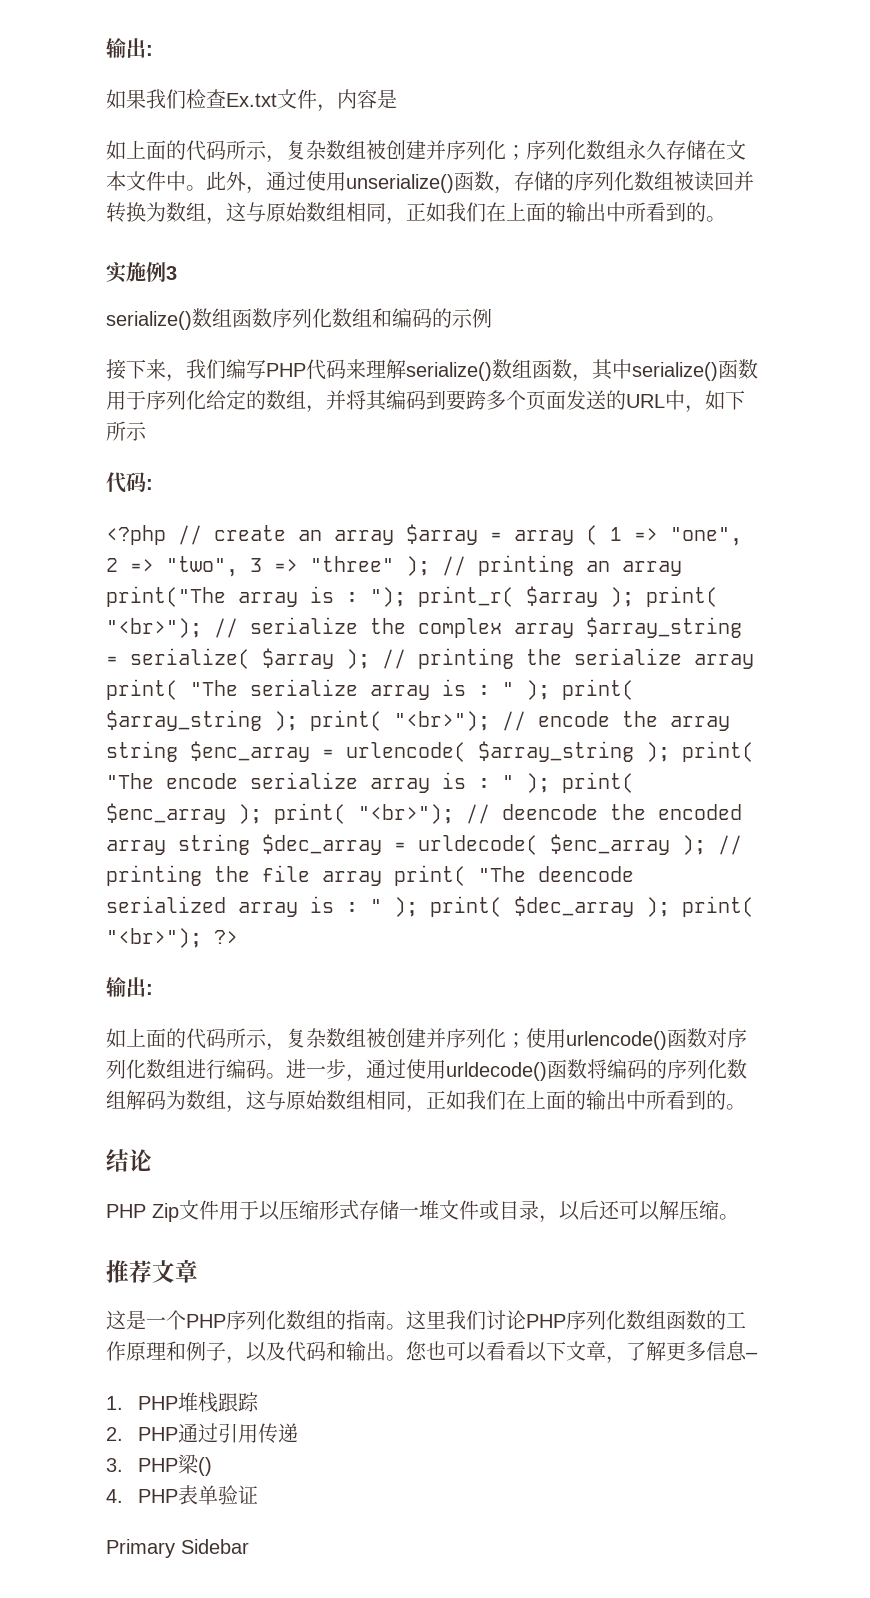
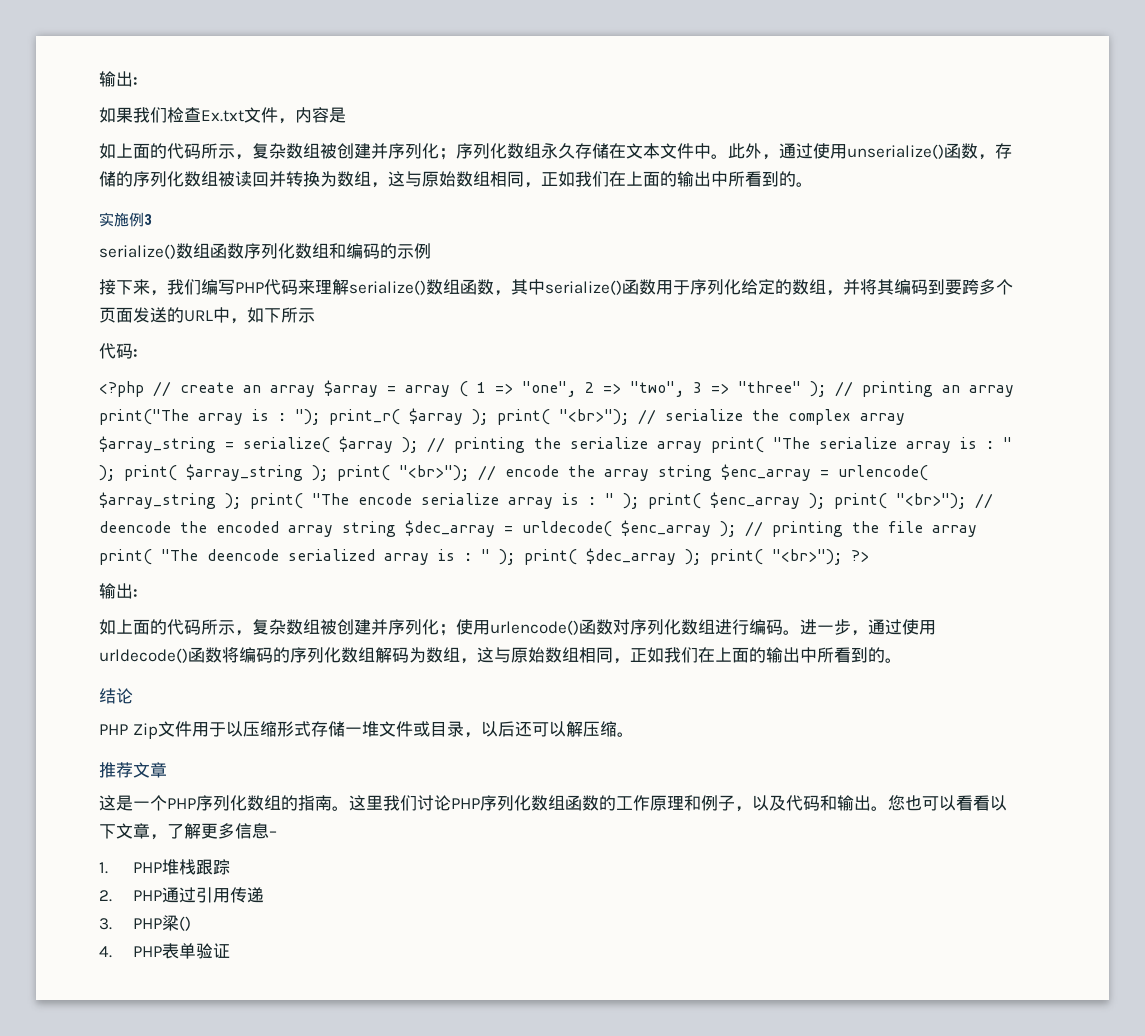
- Primary Sidebar

